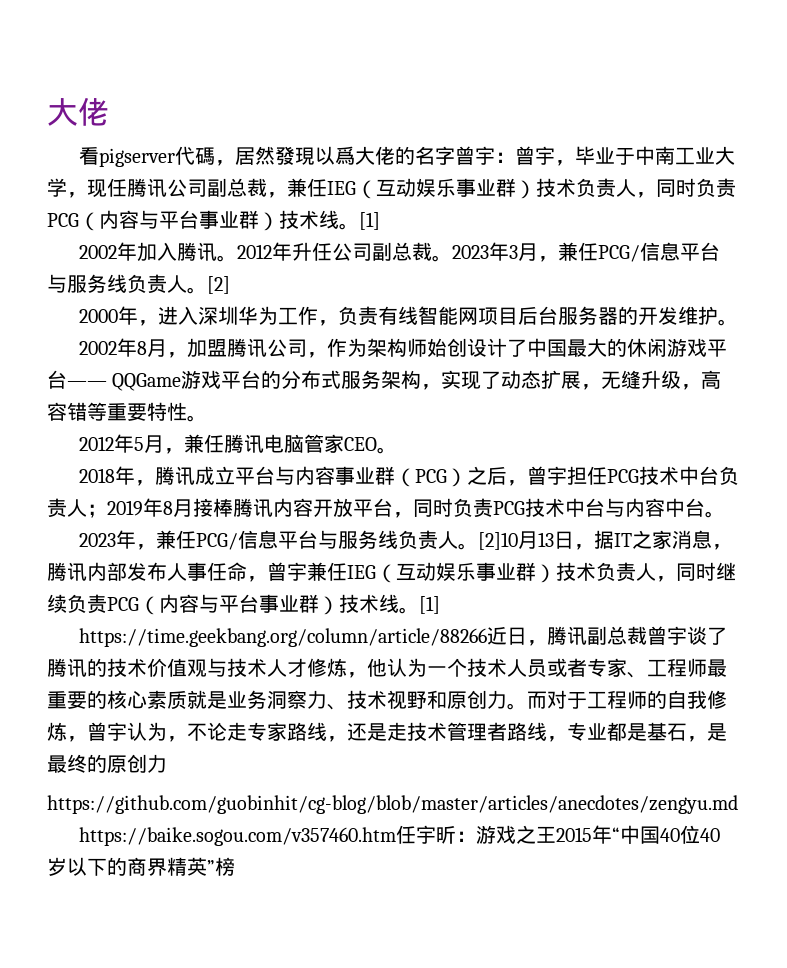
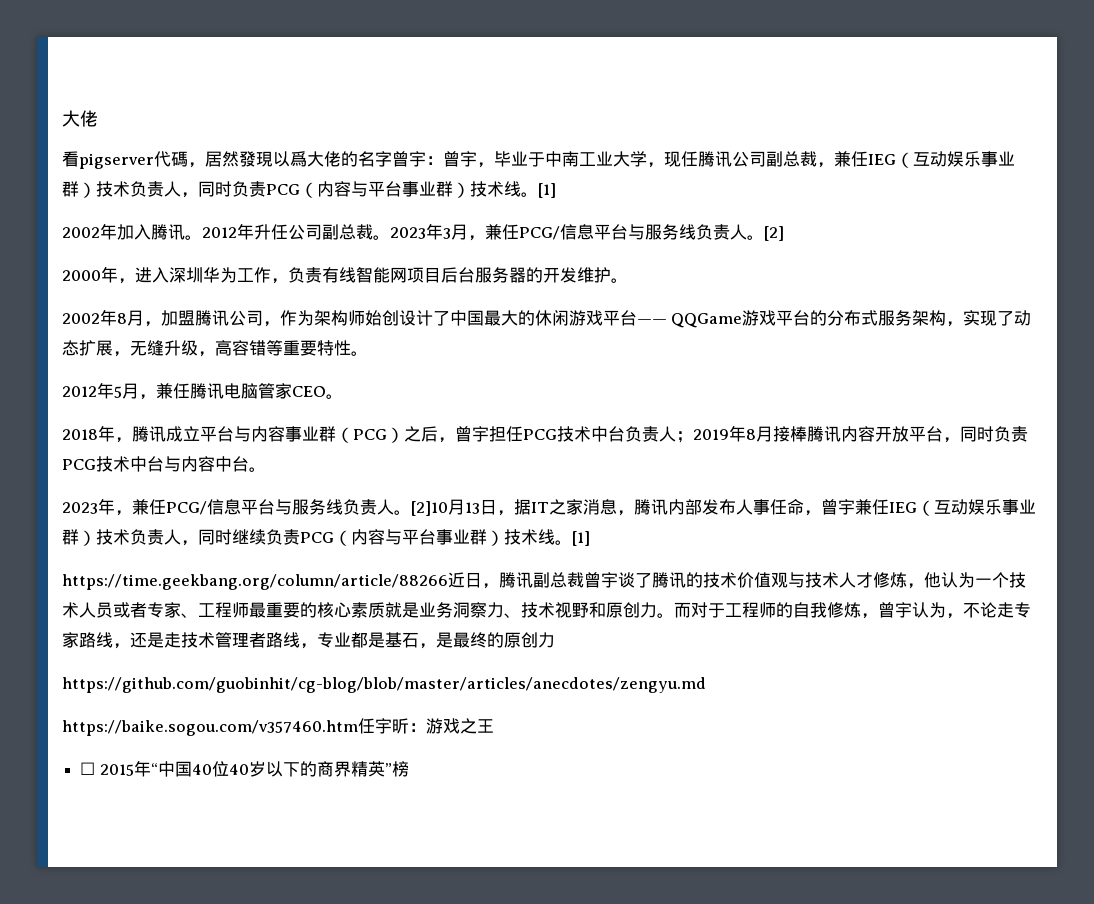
- https://baike.sogou.com/v357460.htm任宇昕：游戏之王2015年“中国40位40岁以下的商界精英”榜
+ https://baike.sogou.com/v357460.htm任宇昕：游戏之王
+ ☐ 2015年“中国40位40岁以下的商界精英”榜

